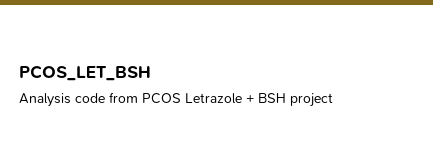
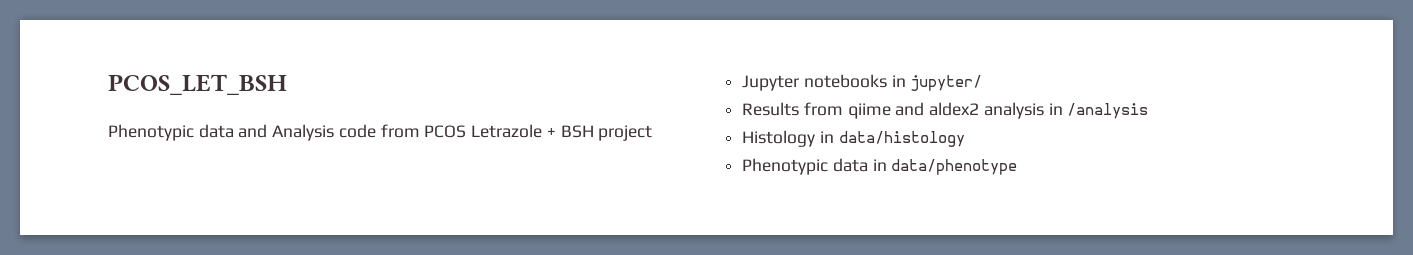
- Analysis code from PCOS Letrazole + BSH project
+ Phenotypic data and Analysis code from PCOS Letrazole + BSH project
+ Jupyter notebooks in jupyter/
+ Results from qiime and aldex2 analysis in /analysis
+ Histology in data/histology
+ Phenotypic data in data/phenotype

